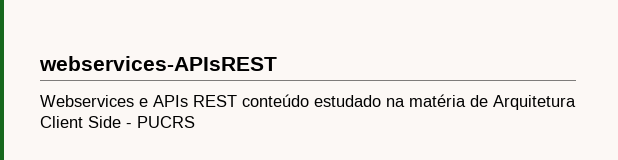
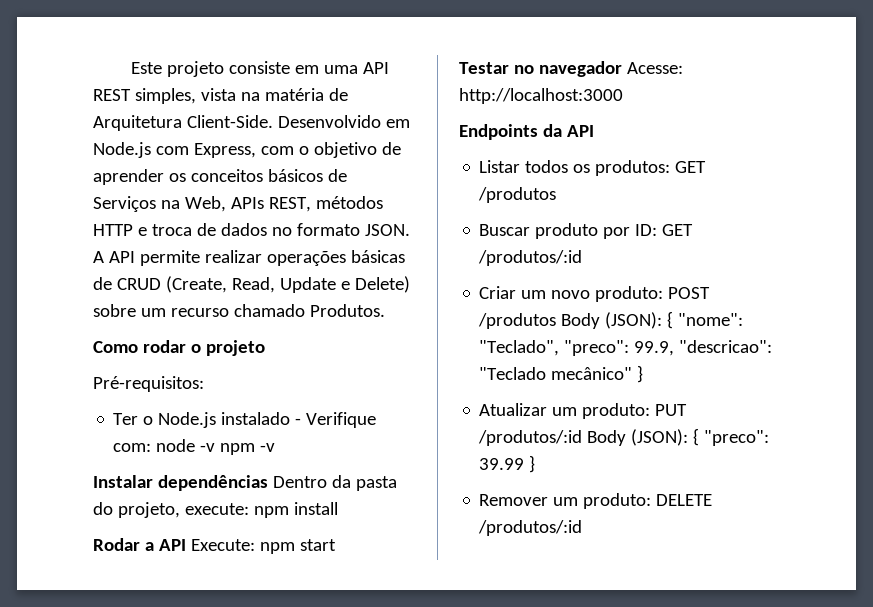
- webservices-APIsREST
- Webservices e APIs REST conteúdo estudado na matéria de Arquitetura Client Side - PUCRS
+ Este projeto consiste em uma API REST simples, vista na matéria de Arquitetura Client-Side. Desenvolvido em Node.js com Express, com o objetivo de aprender os conceitos básicos de Serviços na Web, APIs REST, métodos HTTP e troca de dados no formato JSON. A API permite realizar operações básicas de CRUD (Create, Read, Update e Delete) sobre um recurso chamado Produtos.
+ Como rodar o projeto
+ Pré-requisitos:
+ Ter o Node.js instalado - Verifique com: node -v npm -v
+ Instalar dependências Dentro da pasta do projeto, execute: npm install
+ Rodar a API Execute: npm start
+ Testar no navegador Acesse: http://localhost:3000
+ Endpoints da API
+ Listar todos os produtos: GET /produtos
+ Buscar produto por ID: GET /produtos/:id
+ Criar um novo produto: POST /produtos Body (JSON): { "nome": "Teclado", "preco": 99.9, "descricao": "Teclado mecânico" }
+ Atualizar um produto: PUT /produtos/:id Body (JSON): { "preco": 39.99 }
+ Remover um produto: DELETE /produtos/:id

